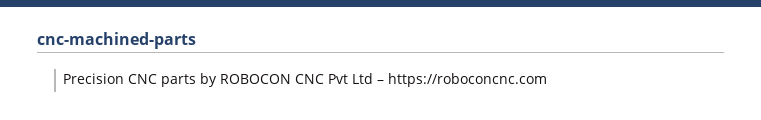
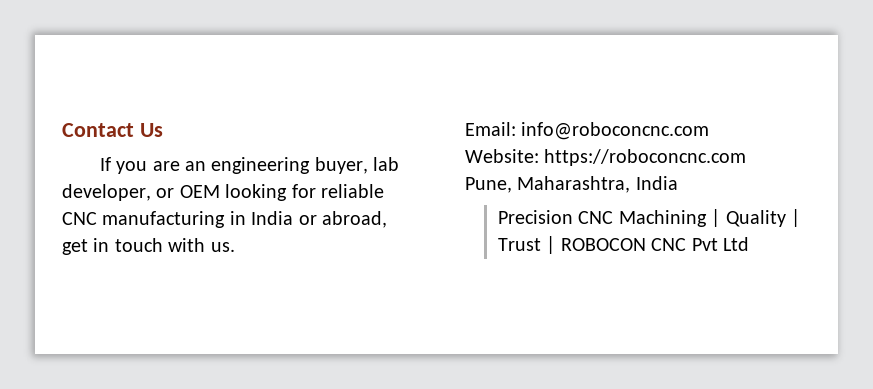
- cnc-machined-parts
- Precision CNC parts by ROBOCON CNC Pvt Ltd – https://roboconcnc.com
+ Contact Us
+ If you are an engineering buyer, lab developer, or OEM looking for reliable CNC manufacturing in India or abroad, get in touch with us.
+ Email: info@roboconcnc.com
+ Website: https://roboconcnc.com
+ Pune, Maharashtra, India
+ Precision CNC Machining | Quality | Trust | ROBOCON CNC Pvt Ltd

